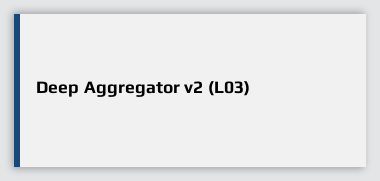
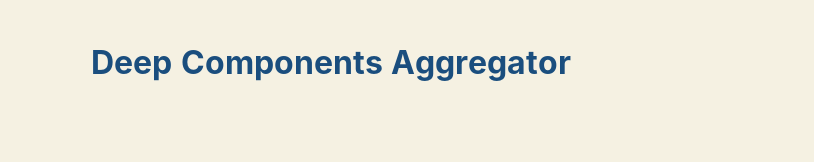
- Deep Aggregator v2 (L03)
+ Deep Components Aggregator

